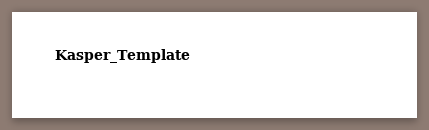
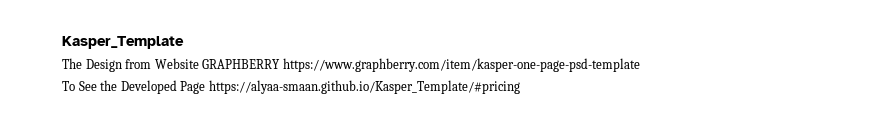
+ The Design from Website GRAPHBERRY https://www.graphberry.com/item/kasper-one-page-psd-template
+ To See the Developed Page https://alyaa-smaan.github.io/Kasper_Template/#pricing

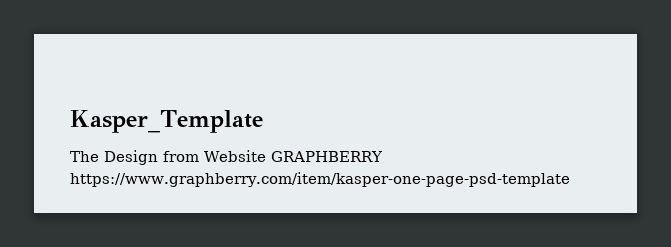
- To See the Developed Page https://alyaa-smaan.github.io/Kasper_Template/#pricing

